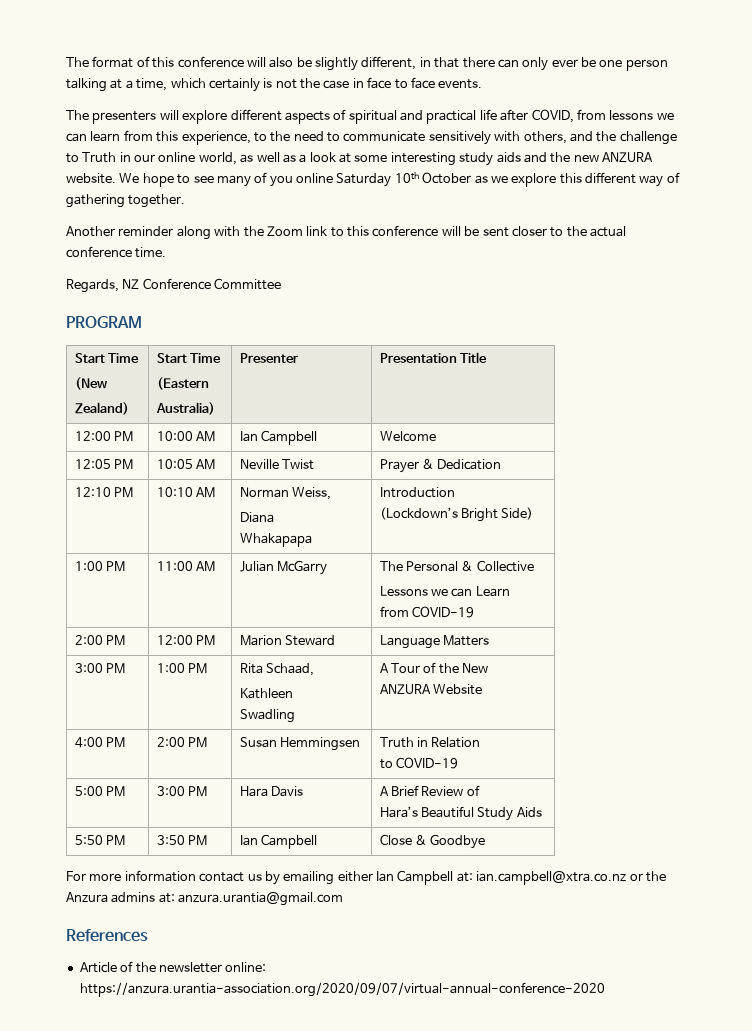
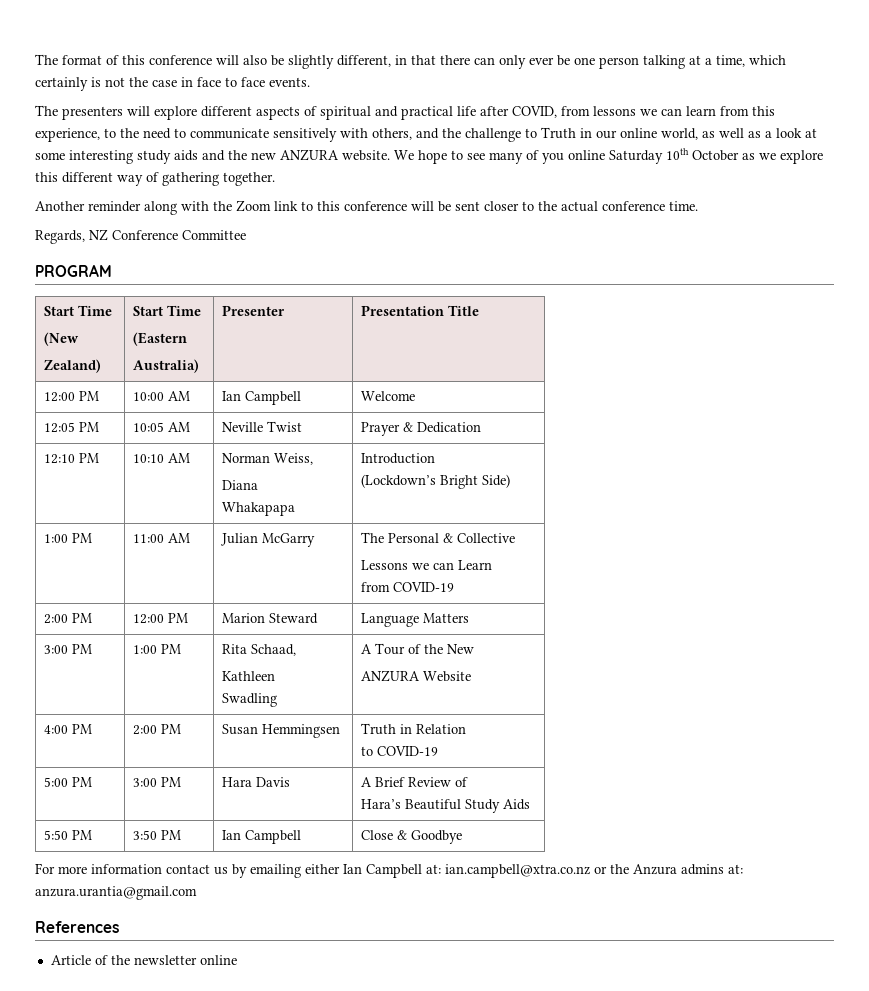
- Article of the newsletter online: https://anzura.urantia-association.org/2020/09/07/virtual-annual-conference-2020
+ Article of the newsletter online

